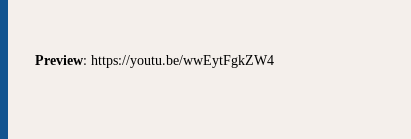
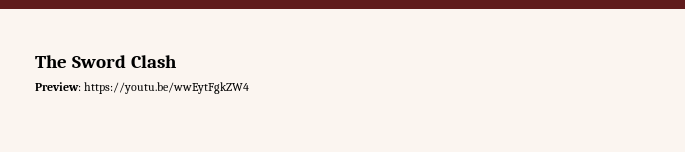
+ The Sword Clash

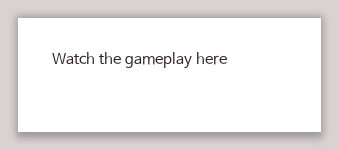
- The Sword Clash
- Preview: https://youtu.be/wwEytFgkZW4
+ Watch the gameplay here

